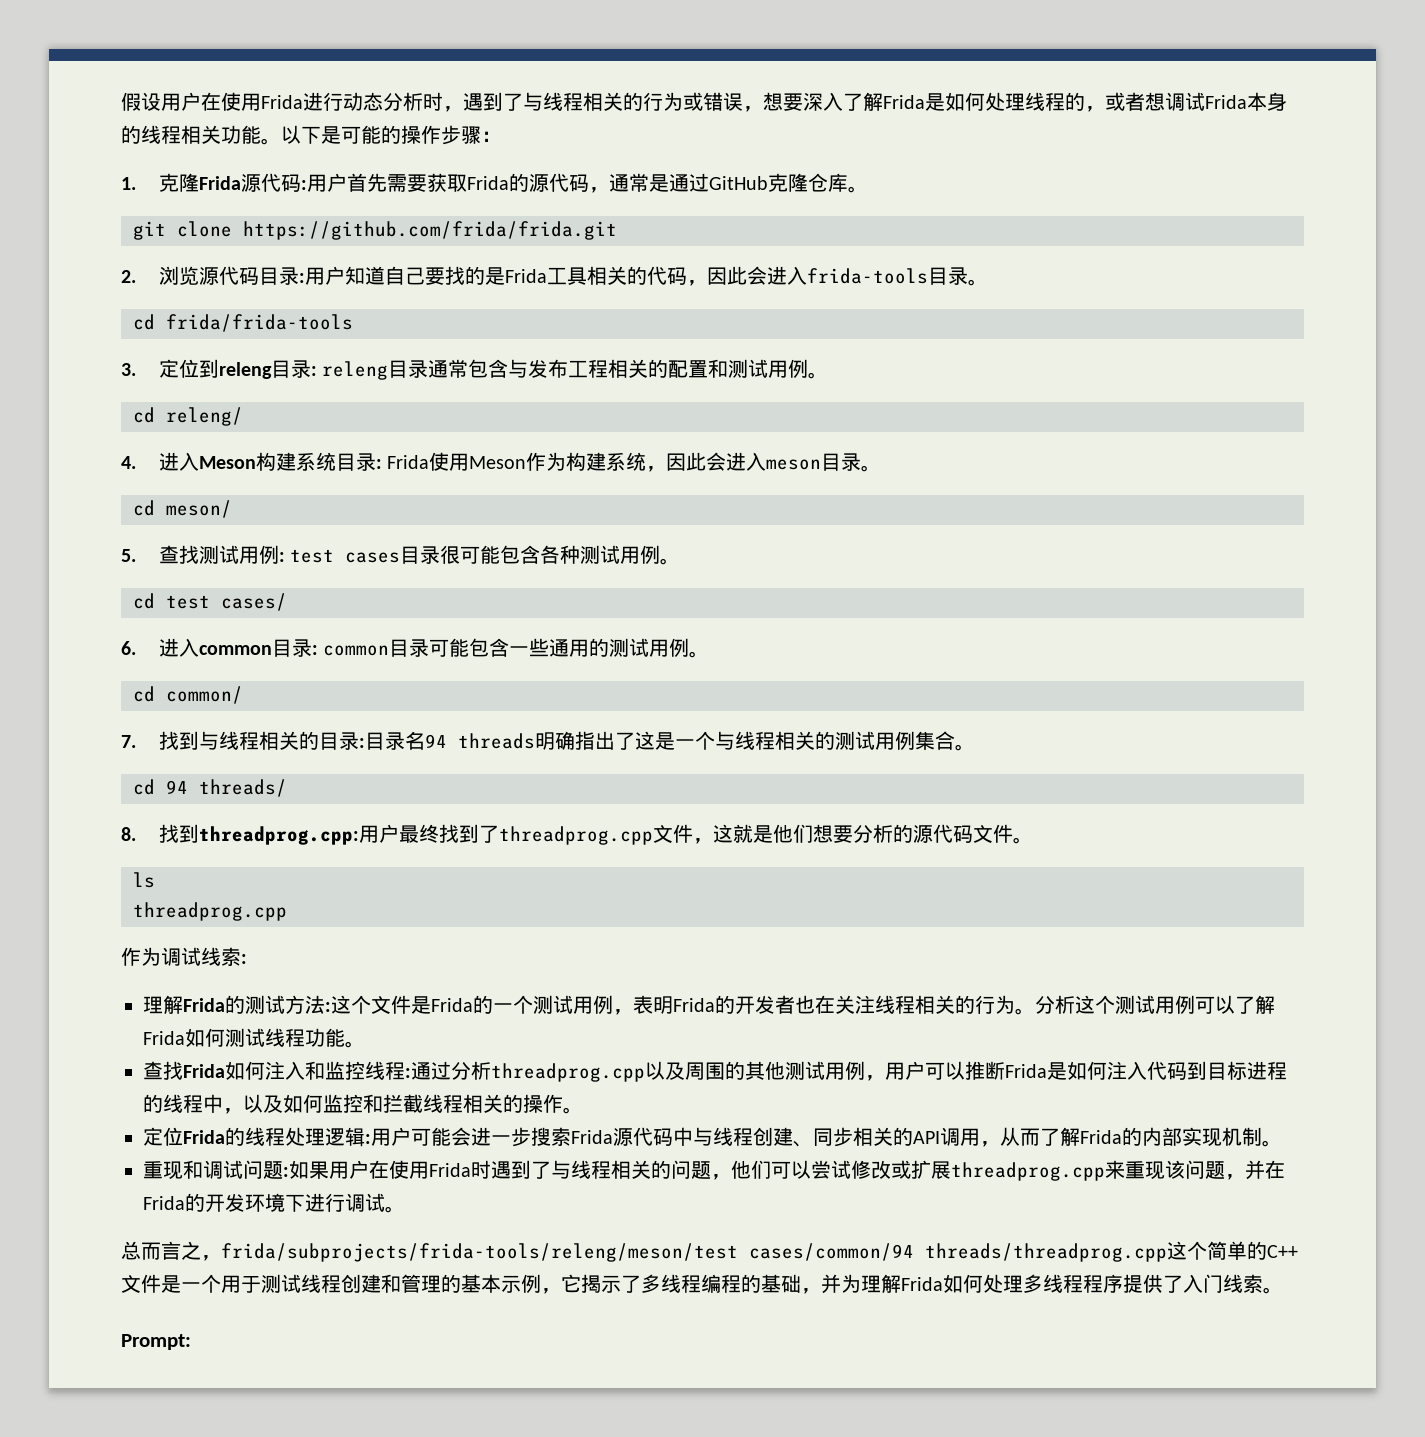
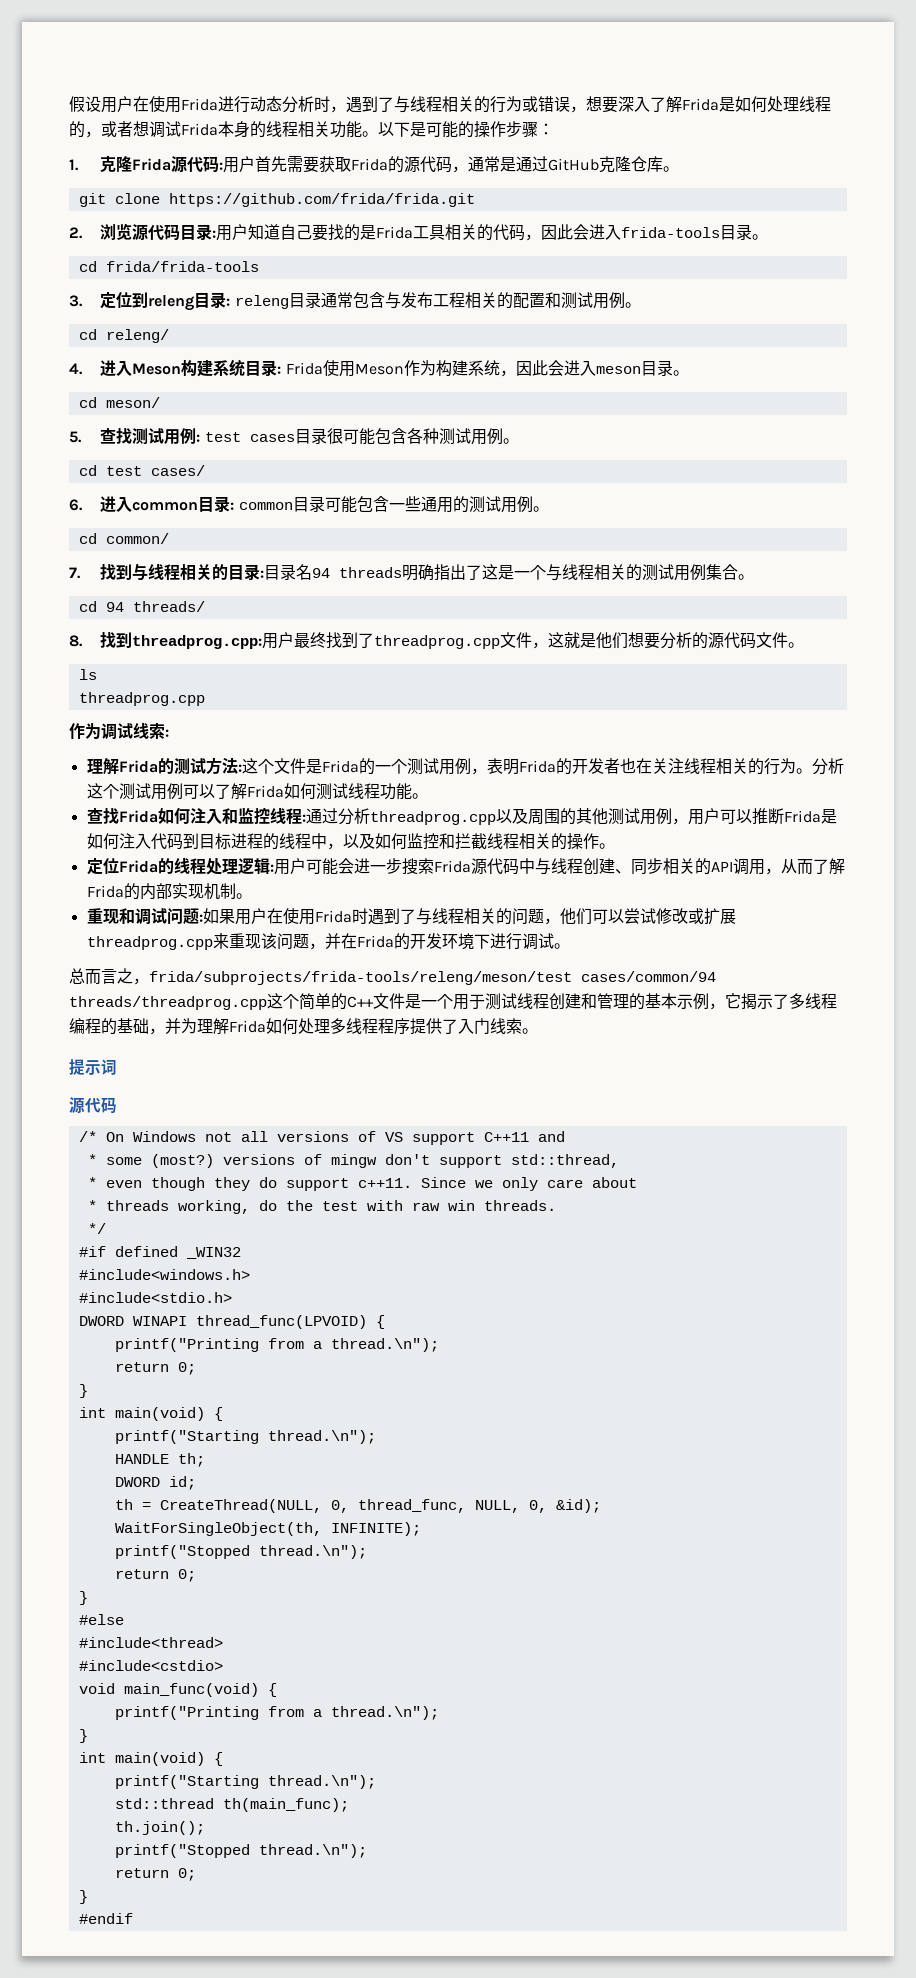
- Prompt:
+ 提示词
+ 源代码
+ /* On Windows not all versions of VS support C++11 and
+ * some (most?) versions of mingw don't support std::thread,
+ * even though they do support c++11. Since we only care about
+ * threads working, do the test with raw win threads.
+ */
+ #if defined _WIN32
+ #include<windows.h>
+ #include<stdio.h>
+ DWORD WINAPI thread_func(LPVOID) {
+ printf("Printing from a thread.\n");
+ return 0;
+ }
+ int main(void) {
+ printf("Starting thread.\n");
+ HANDLE th;
+ DWORD id;
+ th = CreateThread(NULL, 0, thread_func, NULL, 0, &id);
+ WaitForSingleObject(th, INFINITE);
+ printf("Stopped thread.\n");
+ return 0;
+ }
+ #else
+ #include<thread>
+ #include<cstdio>
+ void main_func(void) {
+ printf("Printing from a thread.\n");
+ }
+ int main(void) {
+ printf("Starting thread.\n");
+ std::thread th(main_func);
+ th.join();
+ printf("Stopped thread.\n");
+ return 0;
+ }
+ #endif

